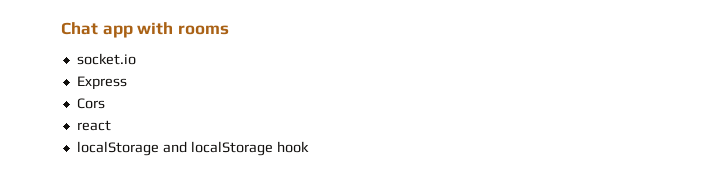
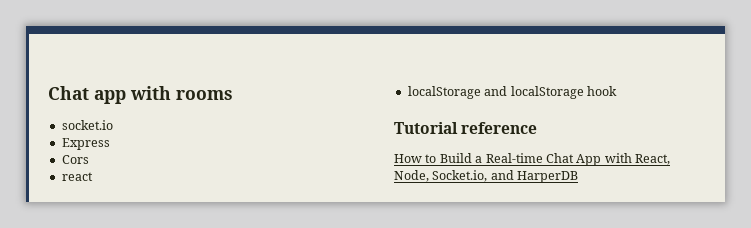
+ Tutorial reference
+ How to Build a Real-time Chat App with React, Node, Socket.io, and HarperDB

